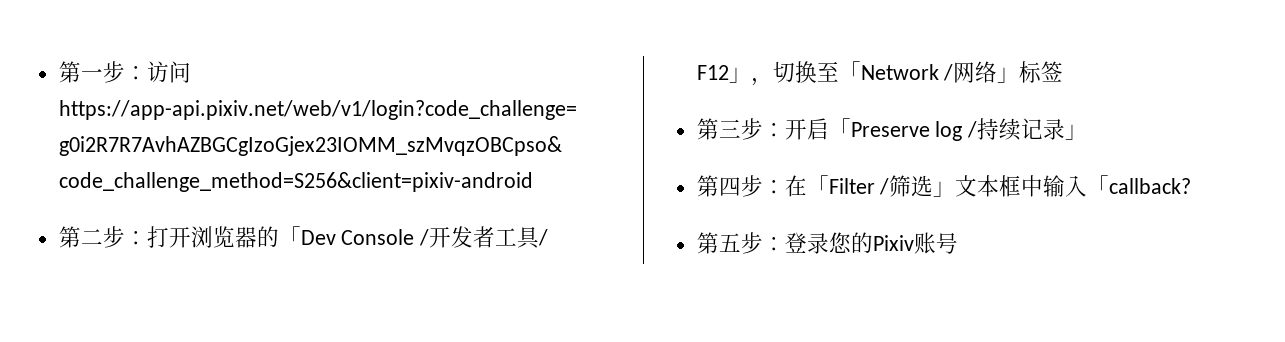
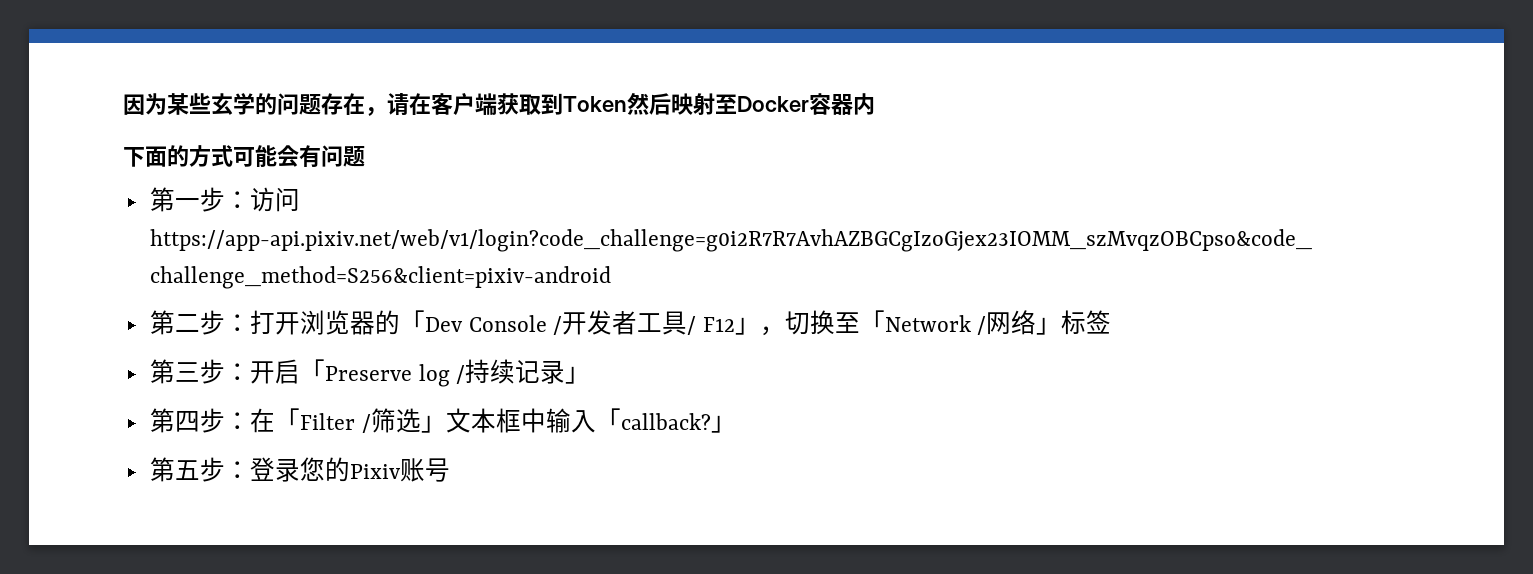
+ 因为某些玄学的问题存在，请在客户端获取到Token然后映射至Docker容器内
+ 下面的方式可能会有问题
- 第四步：在「Filter /筛选」文本框中输入「callback?
+ 第四步：在「Filter /筛选」文本框中输入「callback?」

